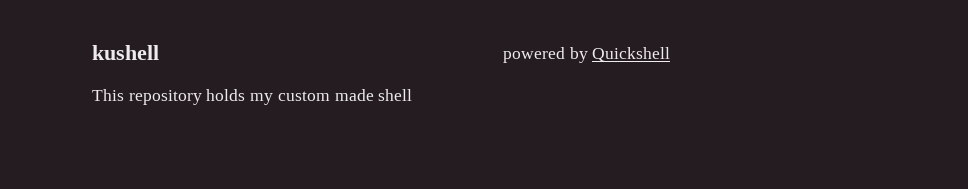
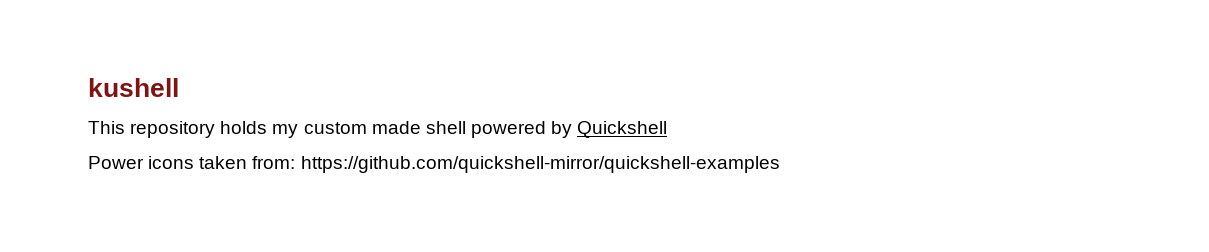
+ Power icons taken from: https://github.com/quickshell-mirror/quickshell-examples

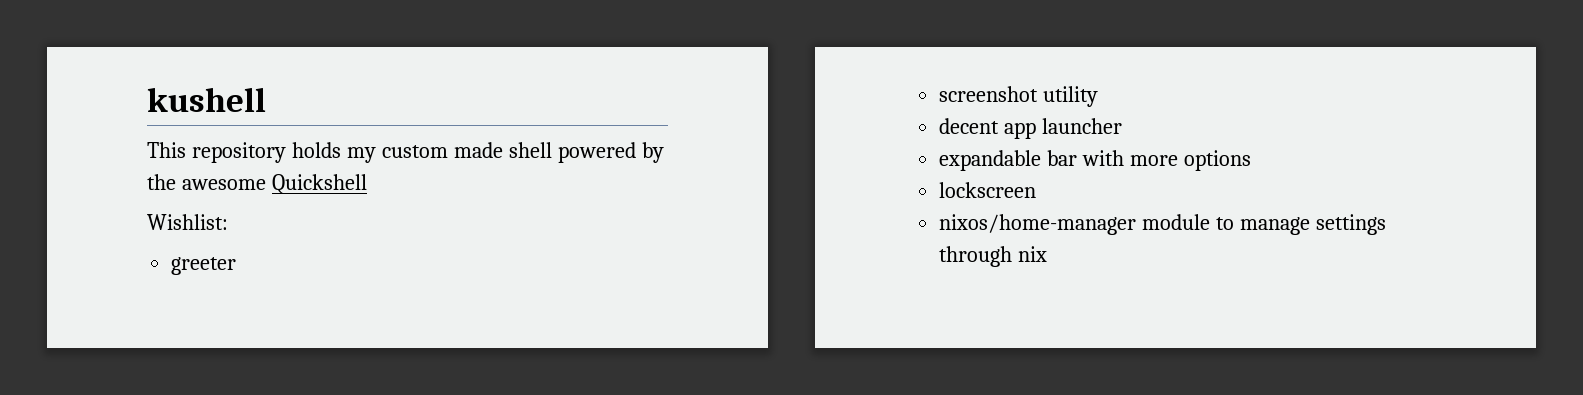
- This repository holds my custom made shell powered by Quickshell
+ This repository holds my custom made shell powered by the awesome Quickshell
- Power icons taken from: https://github.com/quickshell-mirror/quickshell-examples
+ Wishlist:
+ greeter
+ screenshot utility
+ decent app launcher
+ expandable bar with more options
+ lockscreen
+ nixos/home-manager module to manage settings through nix

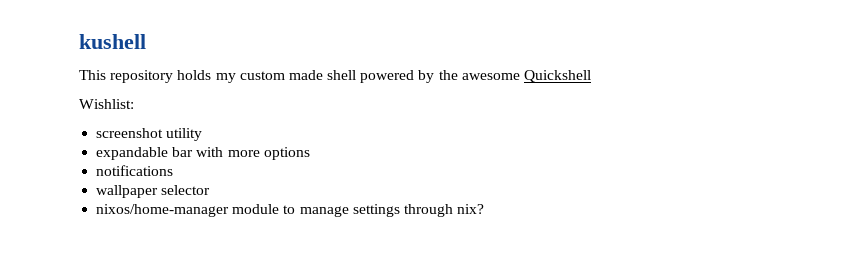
- greeter
- decent app launcher
- lockscreen
+ notifications
+ wallpaper selector
- nixos/home-manager module to manage settings through nix
+ nixos/home-manager module to manage settings through nix?

